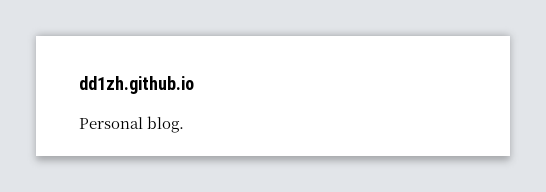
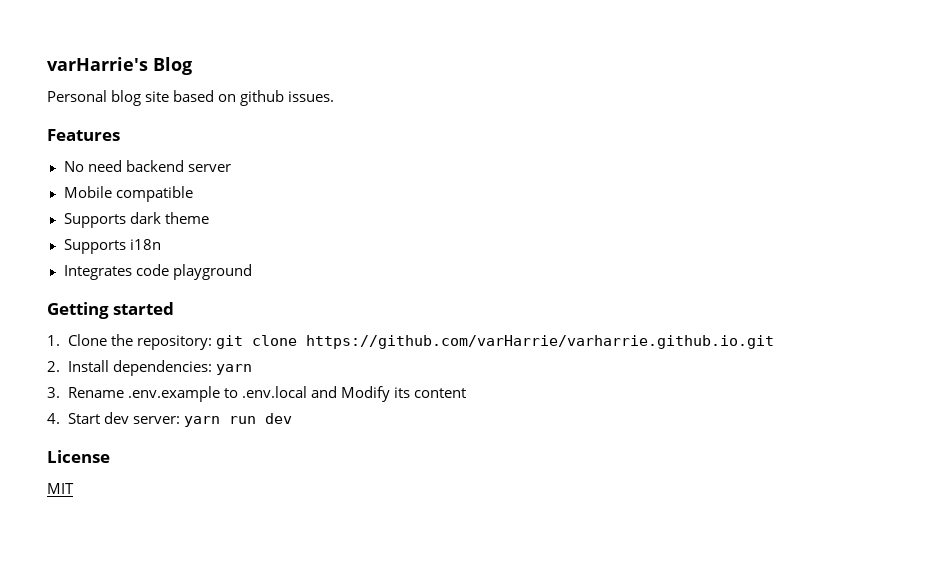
- dd1zh.github.io
+ varHarrie's Blog
- Personal blog.
+ Personal blog site based on github issues.
+ Features
+ No need backend server
+ Mobile compatible
+ Supports dark theme
+ Supports i18n
+ Integrates code playground
+ Getting started
+ 1. Clone the repository: git clone https://github.com/varHarrie/varharrie.github.io.git
+ 2. Install dependencies: yarn
+ 3. Rename .env.example to .env.local and Modify its content
+ 4. Start dev server: yarn run dev
+ License
+ MIT

